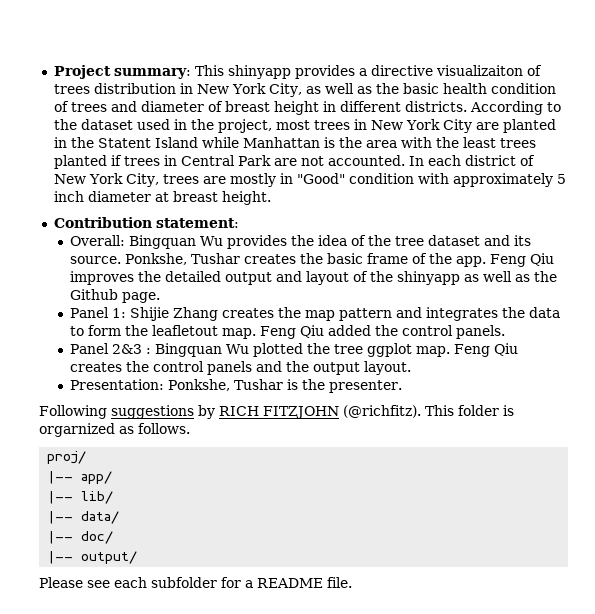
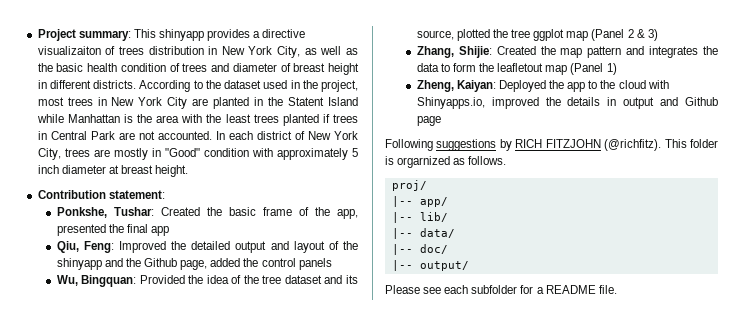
- Overall: Bingquan Wu provides the idea of the tree dataset and its source. Ponkshe, Tushar creates the basic frame of the app. Feng Qiu improves the detailed output and layout of the shinyapp as well as the Github page.
- Panel 1: Shijie Zhang creates the map pattern and integrates the data to form the leafletout map. Feng Qiu added the control panels.
- Panel 2&3 : Bingquan Wu plotted the tree ggplot map. Feng Qiu creates the control panels and the output layout.
- Presentation: Ponkshe, Tushar is the presenter.
+ Ponkshe, Tushar: Created the basic frame of the app, presented the final app
+ Qiu, Feng: Improved the detailed output and layout of the shinyapp and the Github page, added the control panels
+ Wu, Bingquan: Provided the idea of the tree dataset and its source, plotted the tree ggplot map (Panel 2 & 3)
+ Zhang, Shijie: Created the map pattern and integrates the data to form the leafletout map (Panel 1)
+ Zheng, Kaiyan: Deployed the app to the cloud with Shinyapps.io, improved the details in output and Github page

